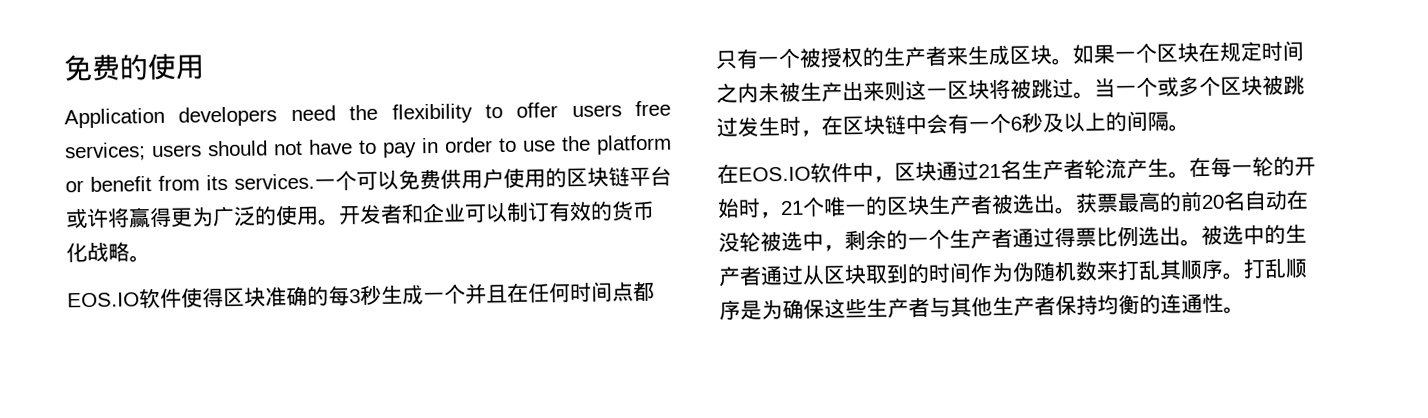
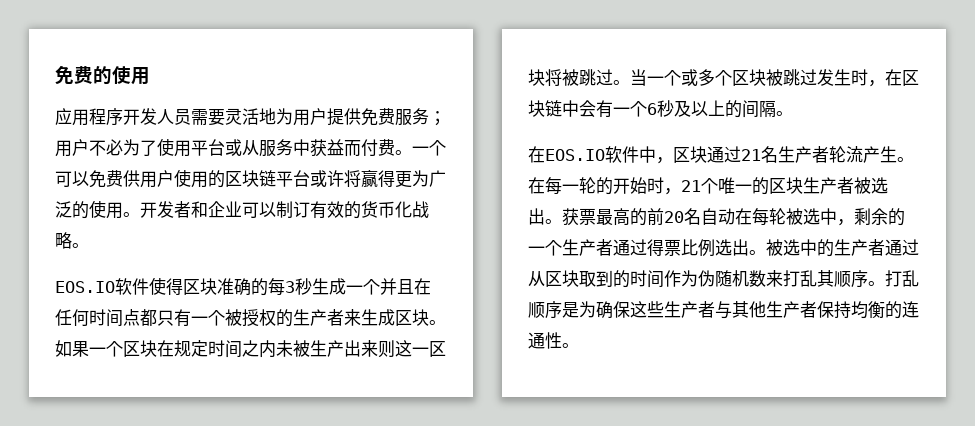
- Application developers need the flexibility to offer users free services; users should not have to pay in order to use the platform or benefit from its services.
+ 应用程序开发人员需要灵活地为用户提供免费服务；用户不必为了使用平台或从服务中获益而付费。
- 获票最高的前20名自动在没轮被选中，剩余的一个生产者通过得票比例选出。
+ 获票最高的前20名自动在每轮被选中，剩余的一个生产者通过得票比例选出。

